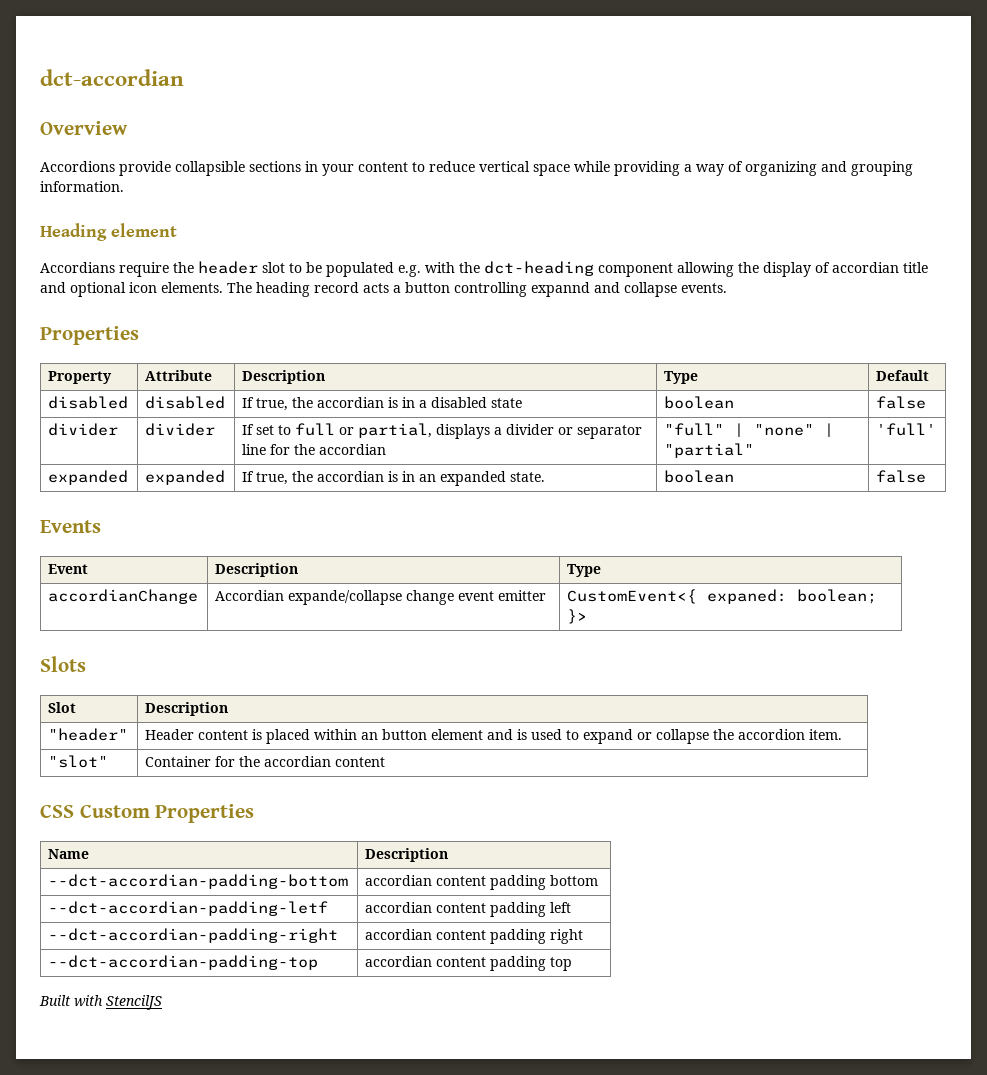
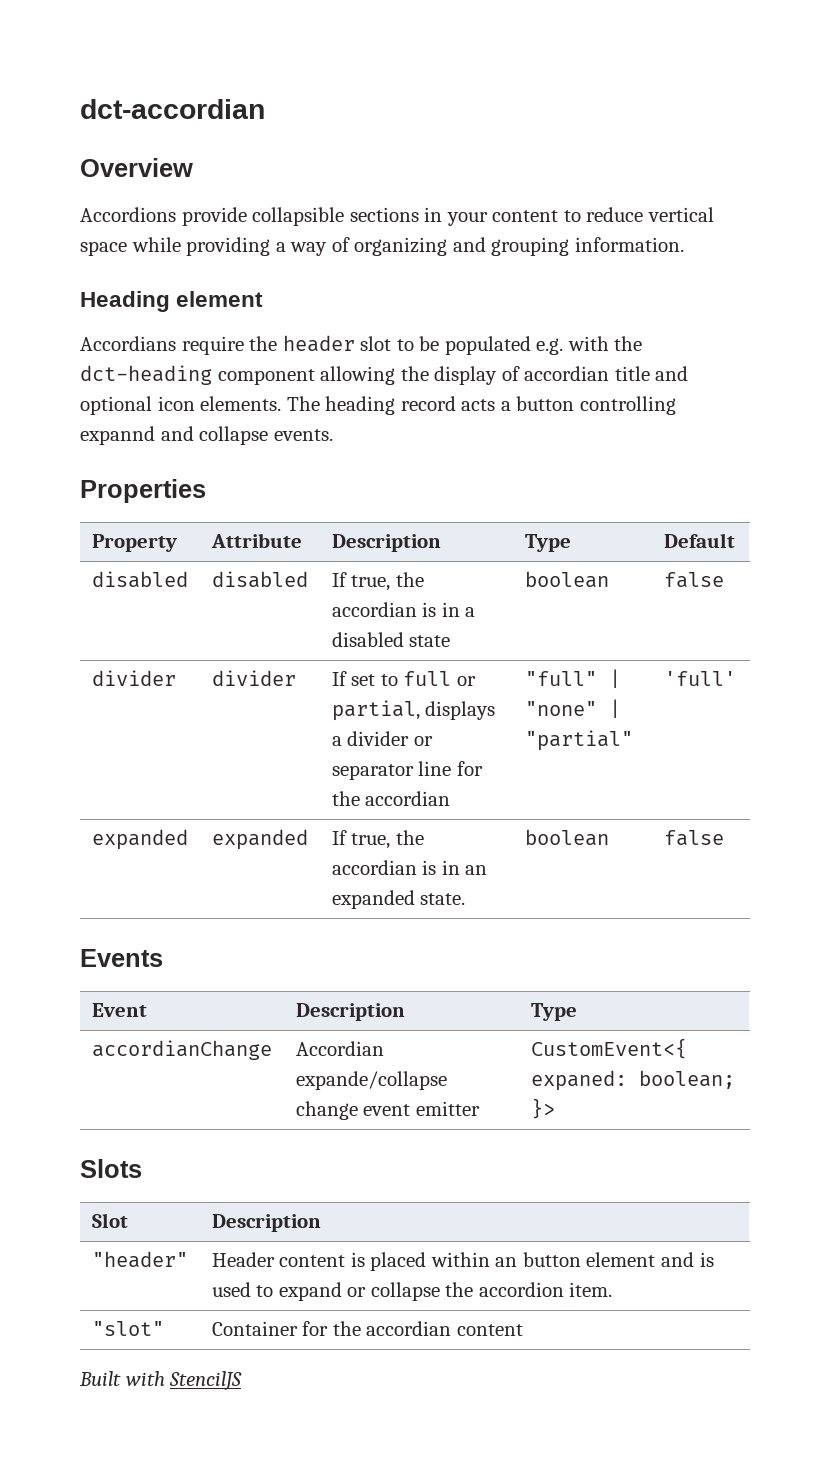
- CSS Custom Properties
- Name | Description
- --dct-accordian-padding-bottom | accordian content padding bottom
- --dct-accordian-padding-letf | accordian content padding left
- --dct-accordian-padding-right | accordian content padding right
- --dct-accordian-padding-top | accordian content padding top

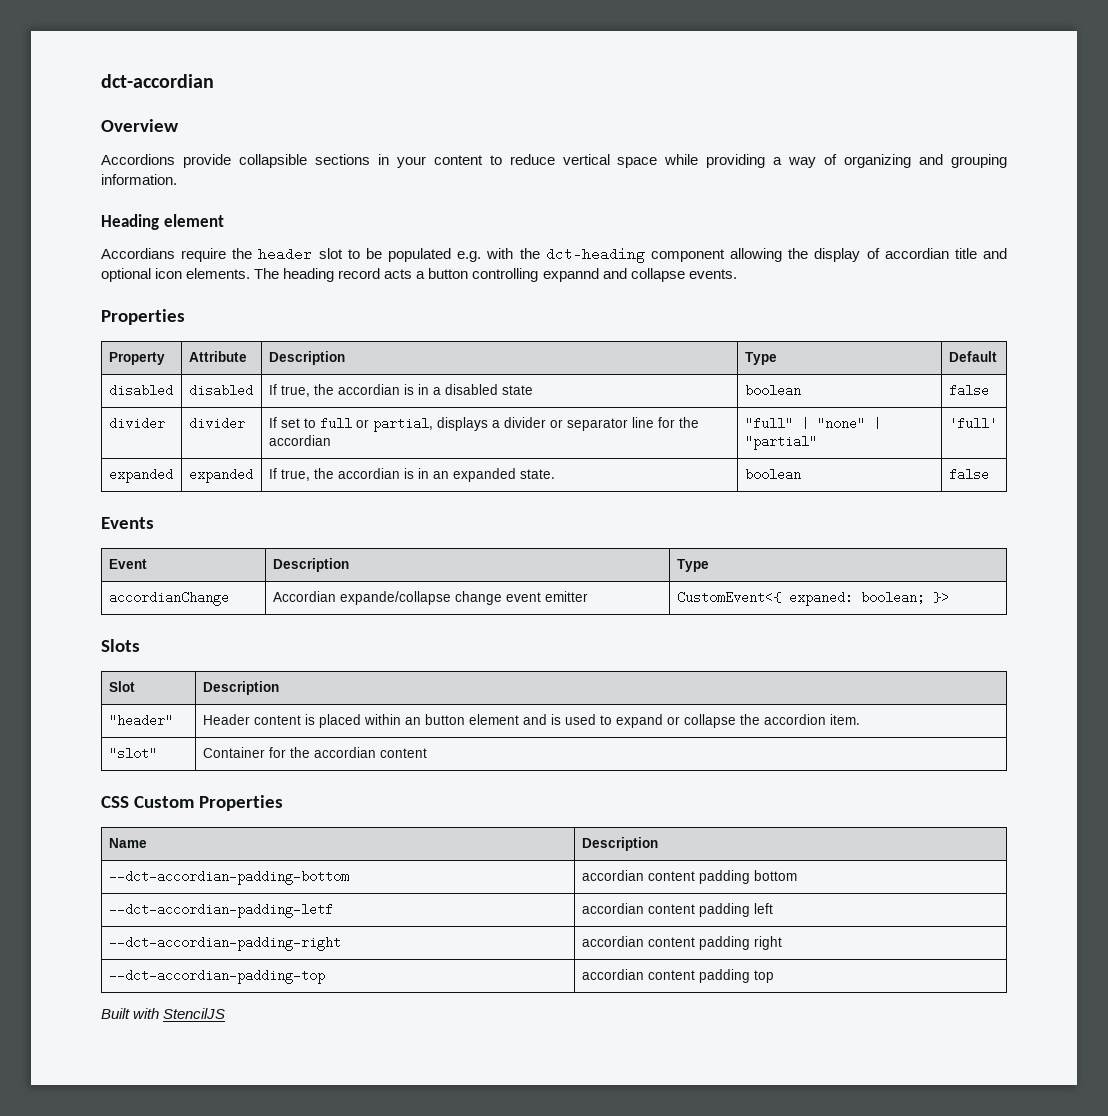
+ CSS Custom Properties
+ Name | Description
+ --dct-accordian-padding-bottom | accordian content padding bottom
+ --dct-accordian-padding-letf | accordian content padding left
+ --dct-accordian-padding-right | accordian content padding right
+ --dct-accordian-padding-top | accordian content padding top

